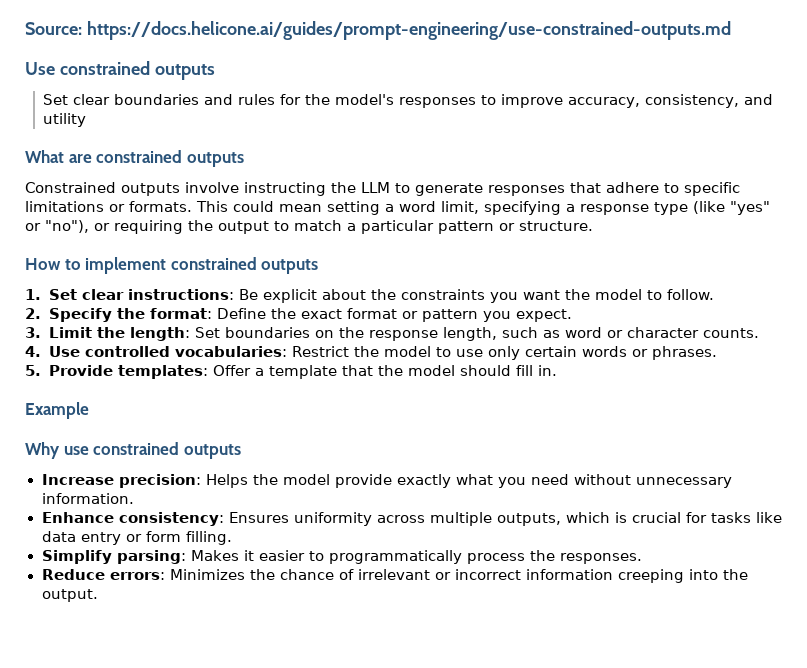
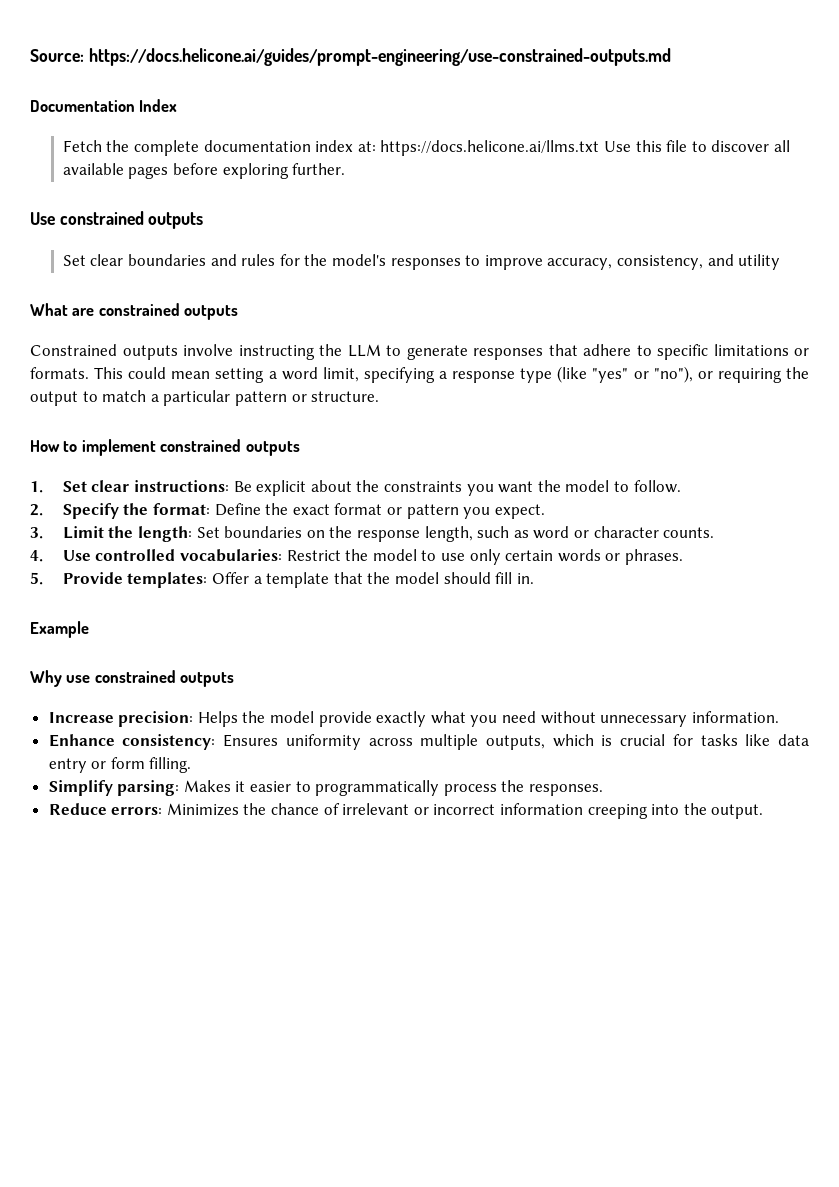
+ Documentation Index
+ Fetch the complete documentation index at: https://docs.helicone.ai/llms.txt Use this file to discover all available pages before exploring further.

